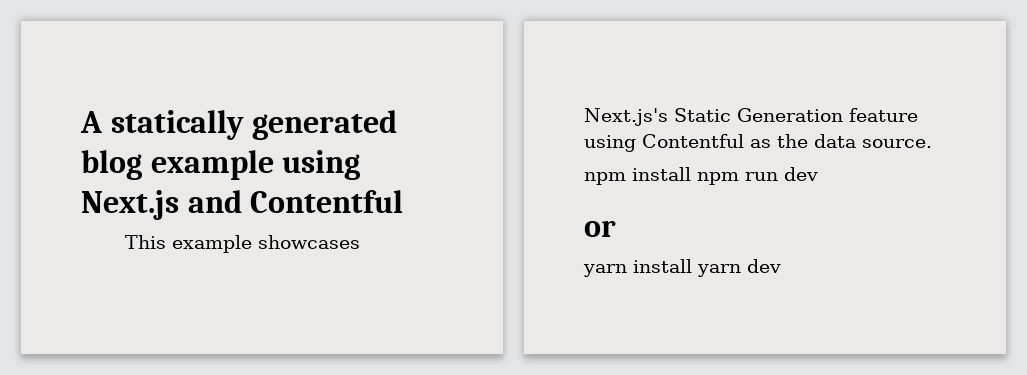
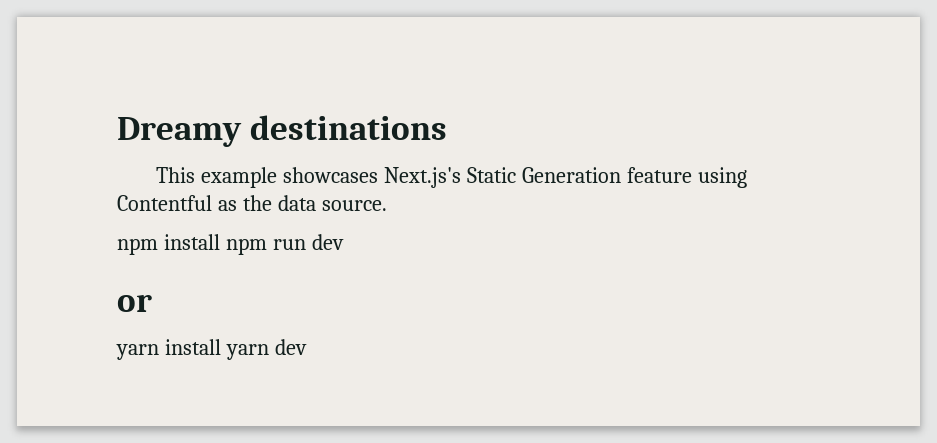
- A statically generated blog example using Next.js and Contentful
+ Dreamy destinations

